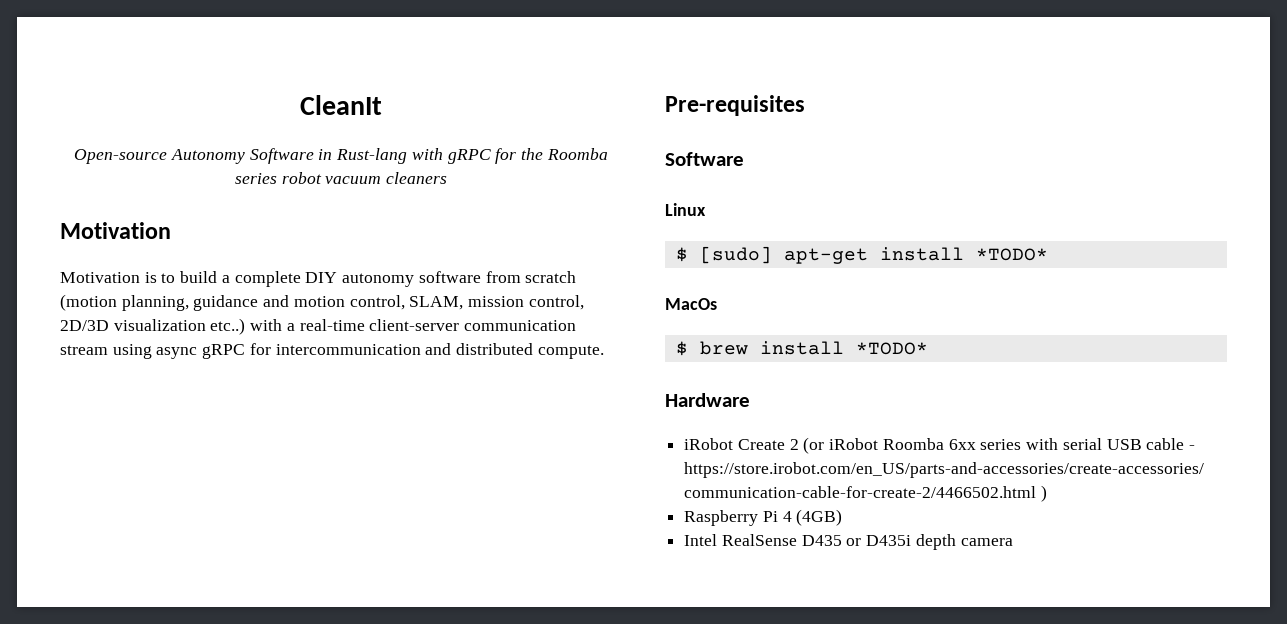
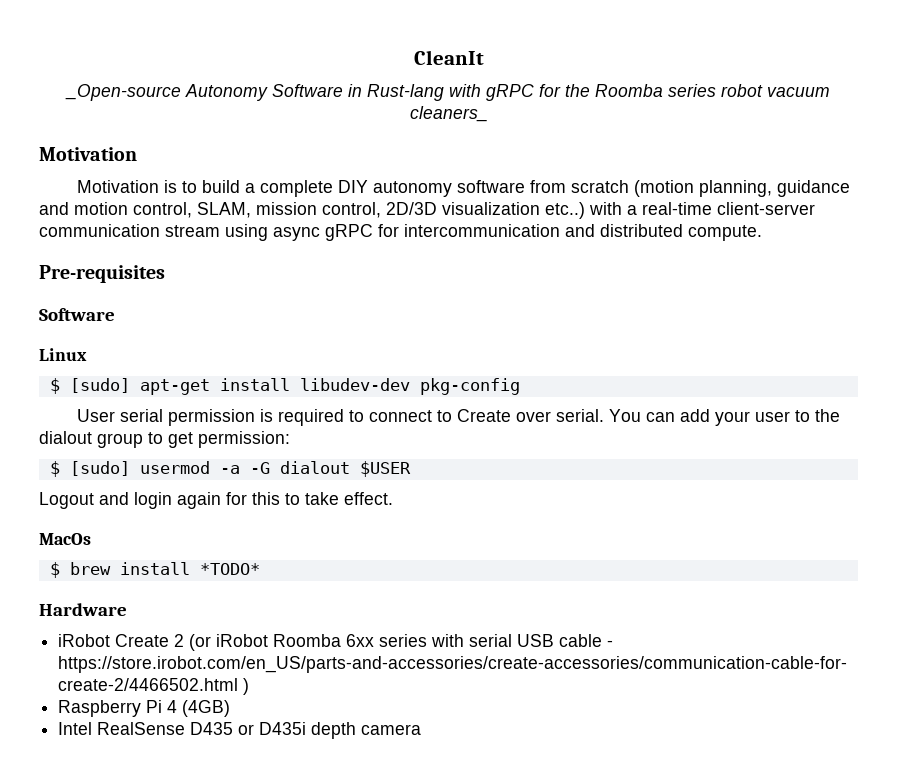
- Open-source Autonomy Software in Rust-lang with gRPC for the Roomba series robot vacuum cleaners
+ _Open-source Autonomy Software in Rust-lang with gRPC for the Roomba series robot vacuum cleaners_
- $ [sudo] apt-get install *TODO*
+ $ [sudo] apt-get install libudev-dev pkg-config
+ User serial permission is required to connect to Create over serial. You can add your user to the dialout group to get permission:
+ $ [sudo] usermod -a -G dialout $USER
+ Logout and login again for this to take effect.

